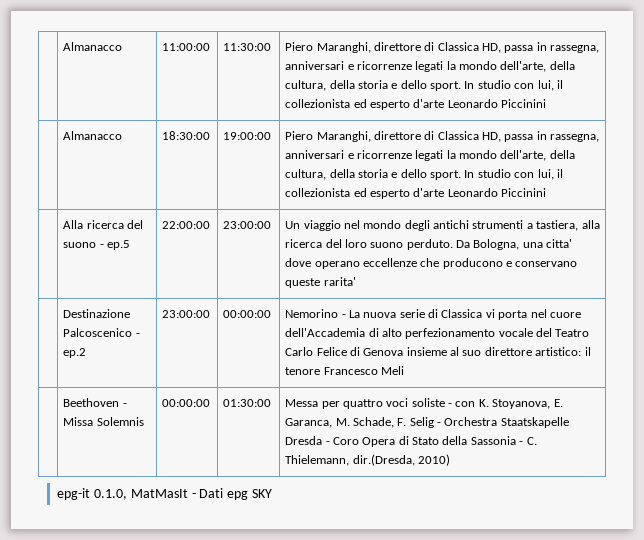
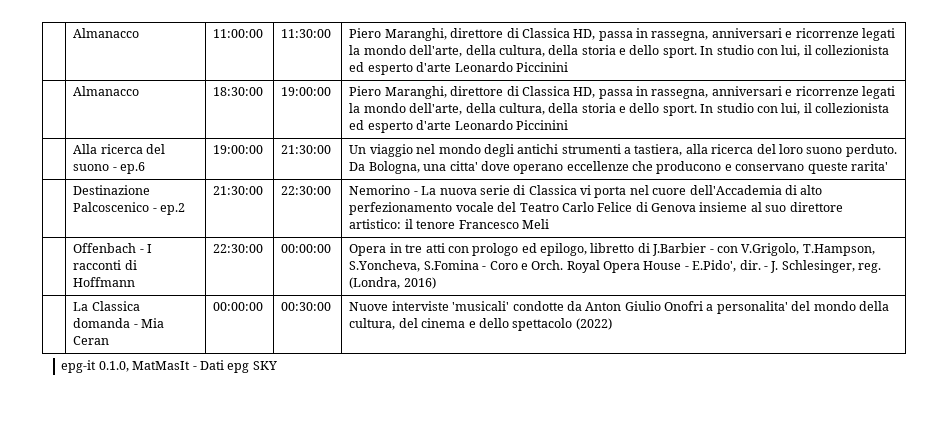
- | Alla ricerca del suono - ep.5 | 22:00:00 | 23:00:00 | Un viaggio nel mondo degli antichi strumenti a tastiera, alla ricerca del loro suono perduto. Da Bologna, una citta' dove operano eccellenze che producono e conservano queste rarita'
+ | Alla ricerca del suono - ep.6 | 19:00:00 | 21:30:00 | Un viaggio nel mondo degli antichi strumenti a tastiera, alla ricerca del loro suono perduto. Da Bologna, una citta' dove operano eccellenze che producono e conservano queste rarita'
- | Destinazione Palcoscenico - ep.2 | 23:00:00 | 00:00:00 | Nemorino - La nuova serie di Classica vi porta nel cuore dell'Accademia di alto perfezionamento vocale del Teatro Carlo Felice di Genova insieme al suo direttore artistico: il tenore Francesco Meli
+ | Destinazione Palcoscenico - ep.2 | 21:30:00 | 22:30:00 | Nemorino - La nuova serie di Classica vi porta nel cuore dell'Accademia di alto perfezionamento vocale del Teatro Carlo Felice di Genova insieme al suo direttore artistico: il tenore Francesco Meli
- Beethoven - Missa Solemnis | 00:00:00 | 01:30:00 | Messa per quattro voci soliste - con K. Stoyanova, E. Garanca, M. Schade, F. Selig - Orchestra Staatskapelle Dresda - Coro Opera di Stato della Sassonia - C. Thielemann, dir.(Dresda, 2010)
+ Offenbach - I racconti di Hoffmann | 22:30:00 | 00:00:00 | Opera in tre atti con prologo ed epilogo, libretto di J.Barbier - con V.Grigolo, T.Hampson, S.Yoncheva, S.Fomina - Coro e Orch. Royal Opera House - E.Pido', dir. - J. Schlesinger, reg. (Londra, 2016)
+ | La Classica domanda - Mia Ceran | 00:00:00 | 00:30:00 | Nuove interviste 'musicali' condotte da Anton Giulio Onofri a personalita' del mondo della cultura, del cinema e dello spettacolo (2022)

